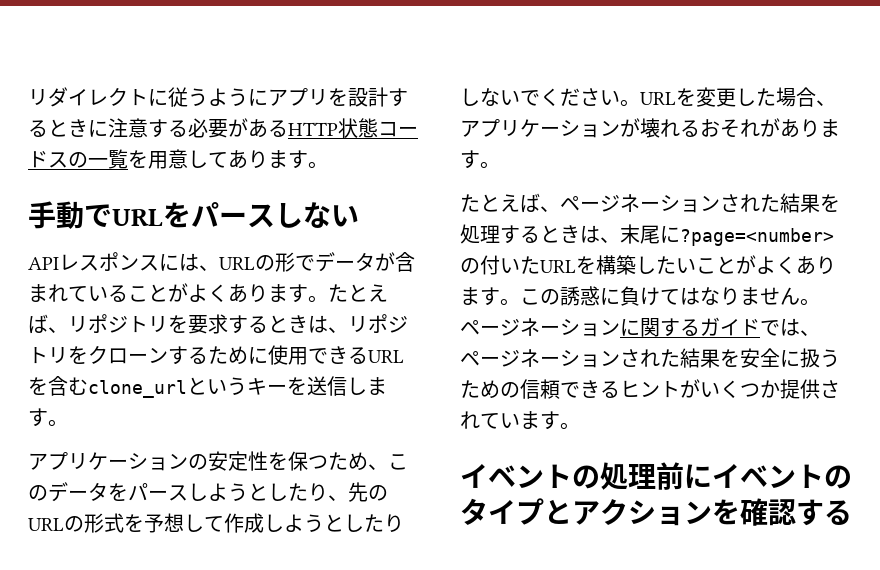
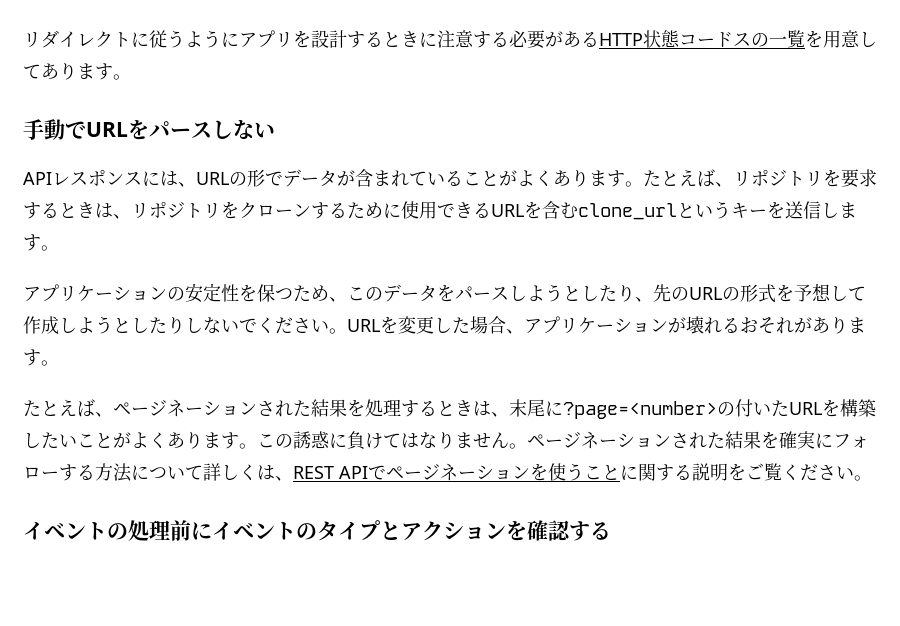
- ページネーションに関するガイドでは、ページネーションされた結果を安全に扱うための信頼できるヒントがいくつか提供されています。
+ ページネーションされた結果を確実にフォローする方法について詳しくは、REST APIでページネーションを使うことに関する説明をご覧ください。

